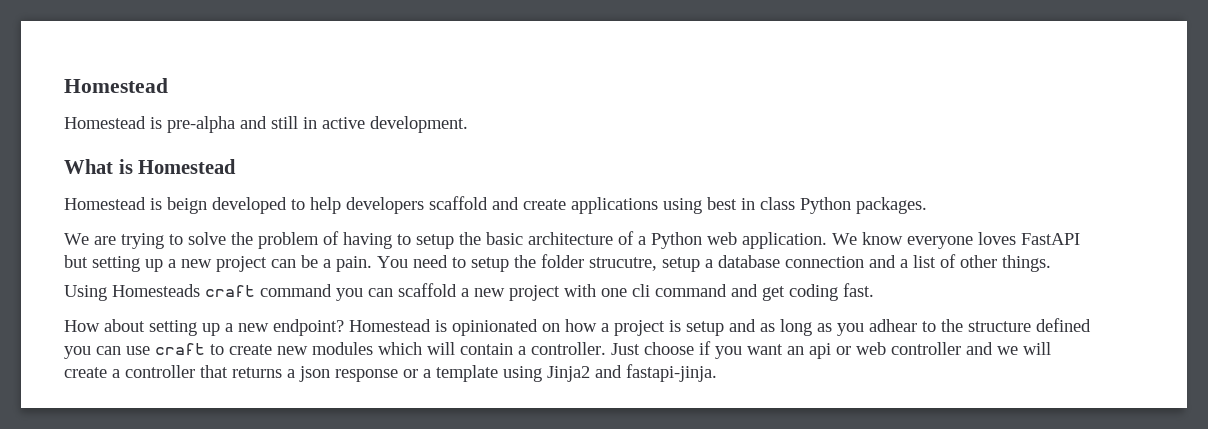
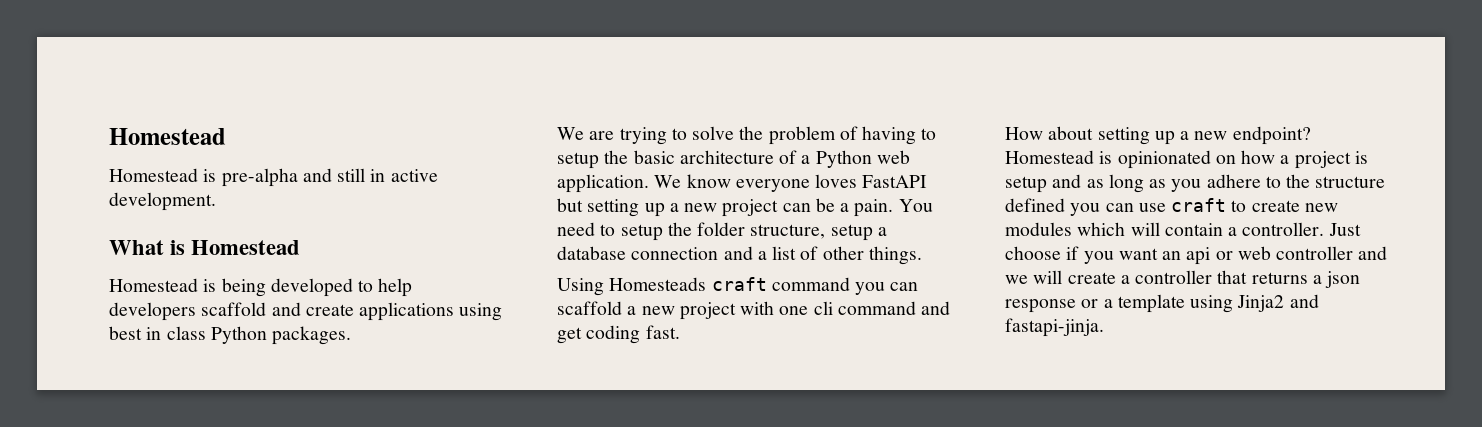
- Homestead is beign developed to help developers scaffold and create applications using best in class Python packages.
+ Homestead is being developed to help developers scaffold and create applications using best in class Python packages.
- You need to setup the folder strucutre, setup a database connection and a list of other things.
+ You need to setup the folder structure, setup a database connection and a list of other things.
- Homestead is opinionated on how a project is setup and as long as you adhear to the structure defined you can use craft to create new modules which will contain a controller.
+ Homestead is opinionated on how a project is setup and as long as you adhere to the structure defined you can use craft to create new modules which will contain a controller.

